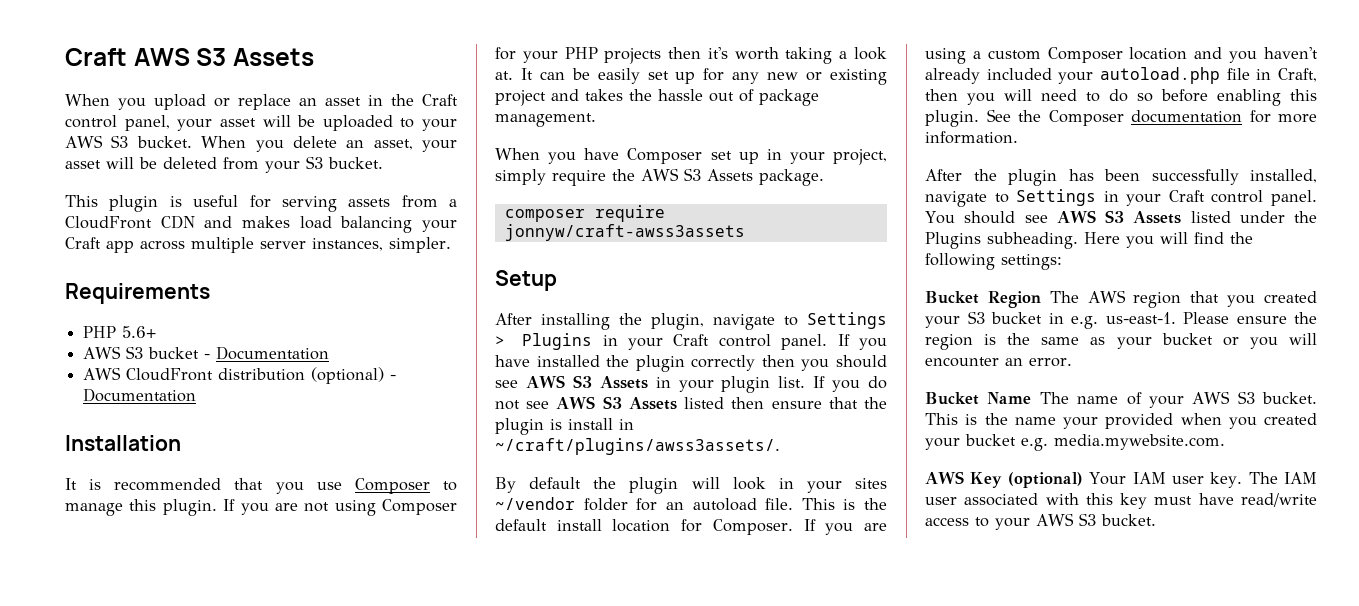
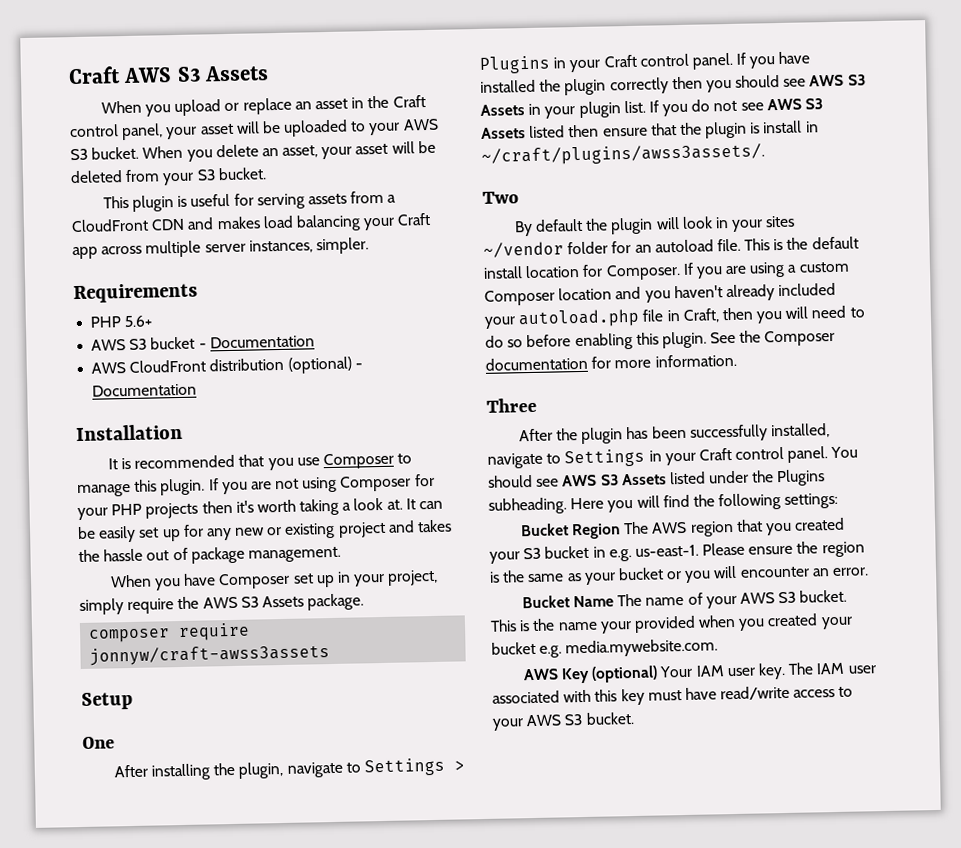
+ One
+ Two
+ Three

